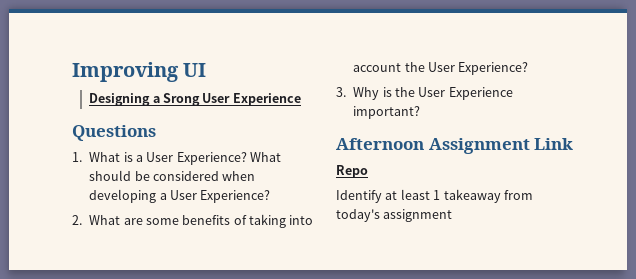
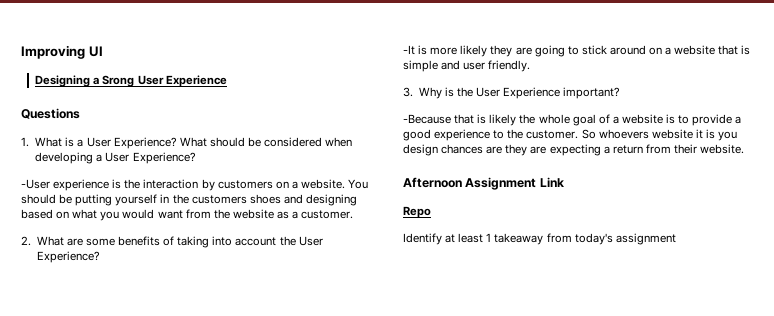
+ -User experience is the interaction by customers on a website. You should be putting yourself in the customers shoes and designing based on what you would want from the website as a customer.
+ -It is more likely they are going to stick around on a website that is simple and user friendly.
+ -Because that is likely the whole goal of a website is to provide a good experience to the customer. So whoevers website it is you design chances are they are expecting a return from their website.

